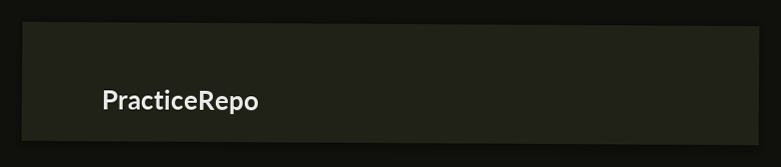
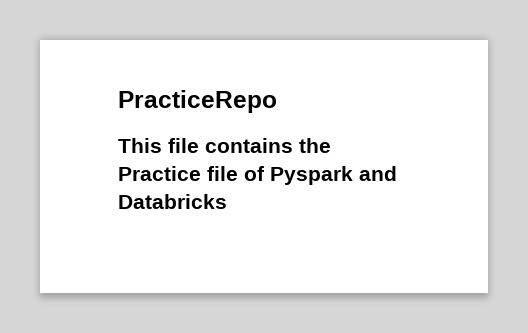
+ This file contains the Practice file of Pyspark and Databricks

